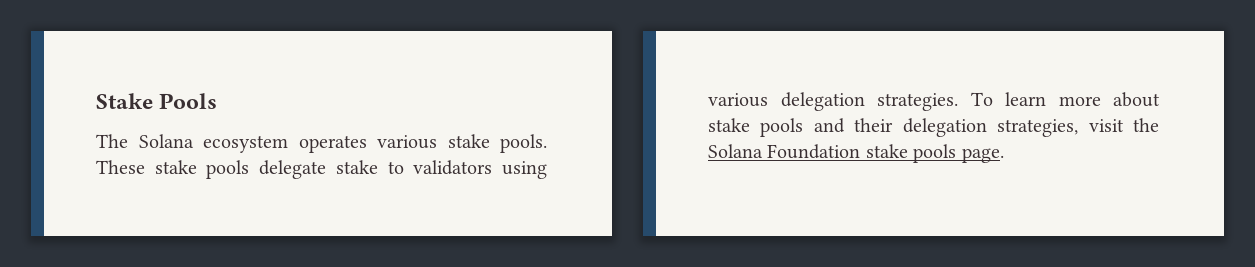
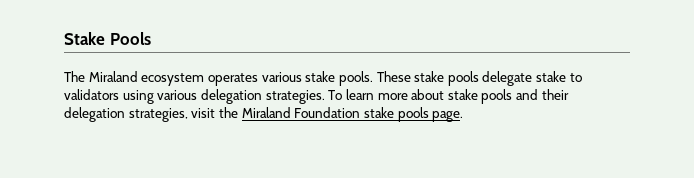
- The Solana ecosystem operates various stake pools.
+ The Miraland ecosystem operates various stake pools.
- To learn more about stake pools and their delegation strategies, visit the Solana Foundation stake pools page.
+ To learn more about stake pools and their delegation strategies, visit the Miraland Foundation stake pools page.

